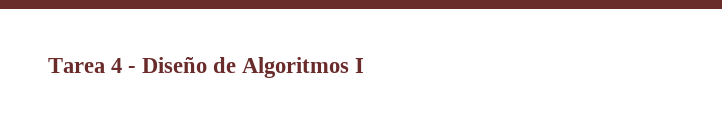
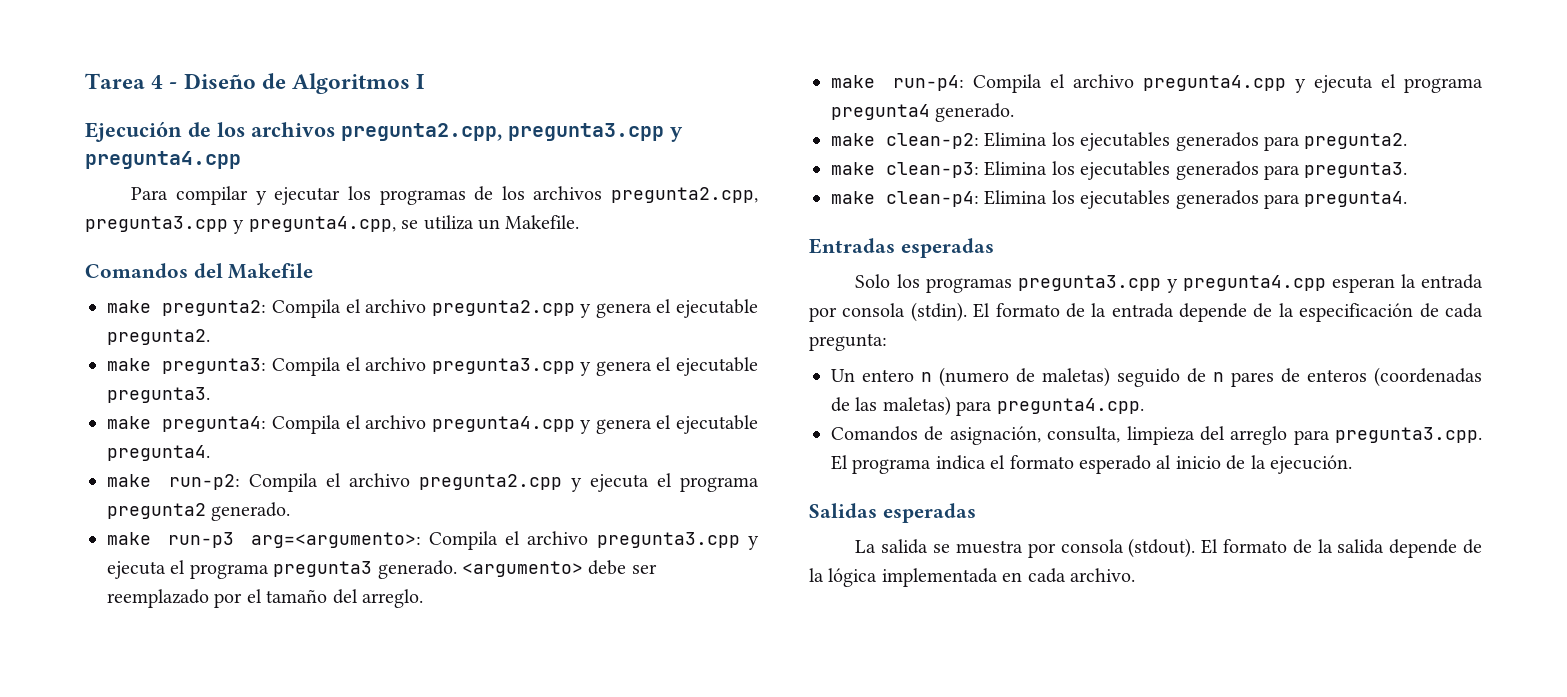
+ Ejecución de los archivos pregunta2.cpp, pregunta3.cpp y pregunta4.cpp
+ Para compilar y ejecutar los programas de los archivos pregunta2.cpp, pregunta3.cpp y pregunta4.cpp, se utiliza un Makefile.
+ Comandos del Makefile
+ make pregunta2: Compila el archivo pregunta2.cpp y genera el ejecutable pregunta2.
+ make pregunta3: Compila el archivo pregunta3.cpp y genera el ejecutable pregunta3.
+ make pregunta4: Compila el archivo pregunta4.cpp y genera el ejecutable pregunta4.
+ make run-p2: Compila el archivo pregunta2.cpp y ejecuta el programa pregunta2 generado.
+ make run-p3 arg=<argumento>: Compila el archivo pregunta3.cpp y ejecuta el programa pregunta3 generado. <argumento> debe ser reemplazado por el tamaño del arreglo.
+ make run-p4: Compila el archivo pregunta4.cpp y ejecuta el programa pregunta4 generado.
+ make clean-p2: Elimina los ejecutables generados para pregunta2.
+ make clean-p3: Elimina los ejecutables generados para pregunta3.
+ make clean-p4: Elimina los ejecutables generados para pregunta4.
+ Entradas esperadas
+ Solo los programas pregunta3.cpp y pregunta4.cpp esperan la entrada por consola (stdin). El formato de la entrada depende de la especificación de cada pregunta:
+ Un entero n (numero de maletas) seguido de n pares de enteros (coordenadas de las maletas) para pregunta4.cpp.
+ Comandos de asignación, consulta, limpieza del arreglo para pregunta3.cpp. El programa indica el formato esperado al inicio de la ejecución.
+ Salidas esperadas
+ La salida se muestra por consola (stdout). El formato de la salida depende de la lógica implementada en cada archivo.

